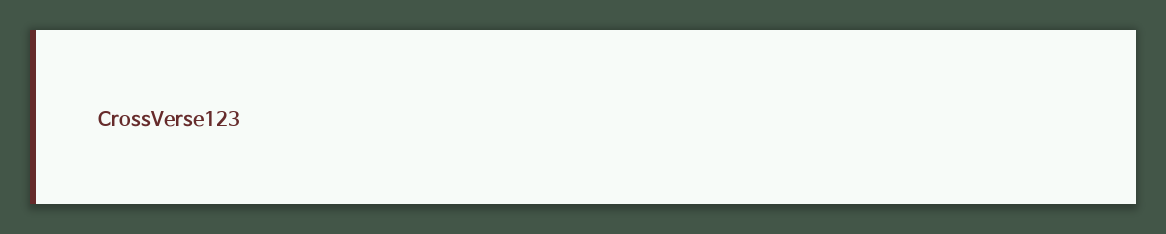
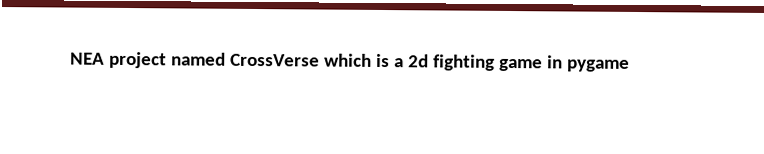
- CrossVerse123
+ NEA project named CrossVerse which is a 2d fighting game in pygame

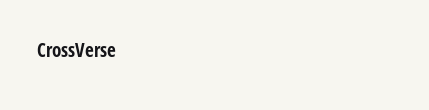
- NEA project named CrossVerse which is a 2d fighting game in pygame
+ CrossVerse

